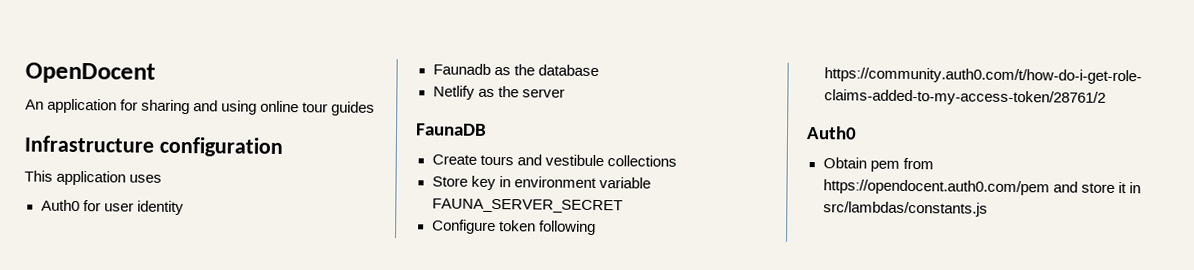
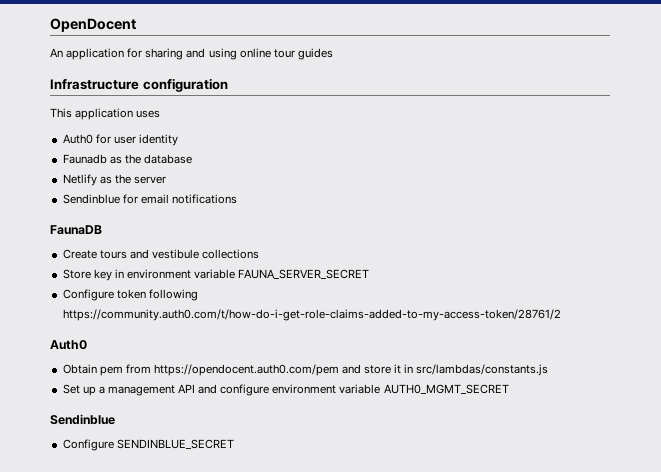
+ Sendinblue for email notifications
+ Set up a management API and configure environment variable AUTH0_MGMT_SECRET
+ Sendinblue
+ Configure SENDINBLUE_SECRET

